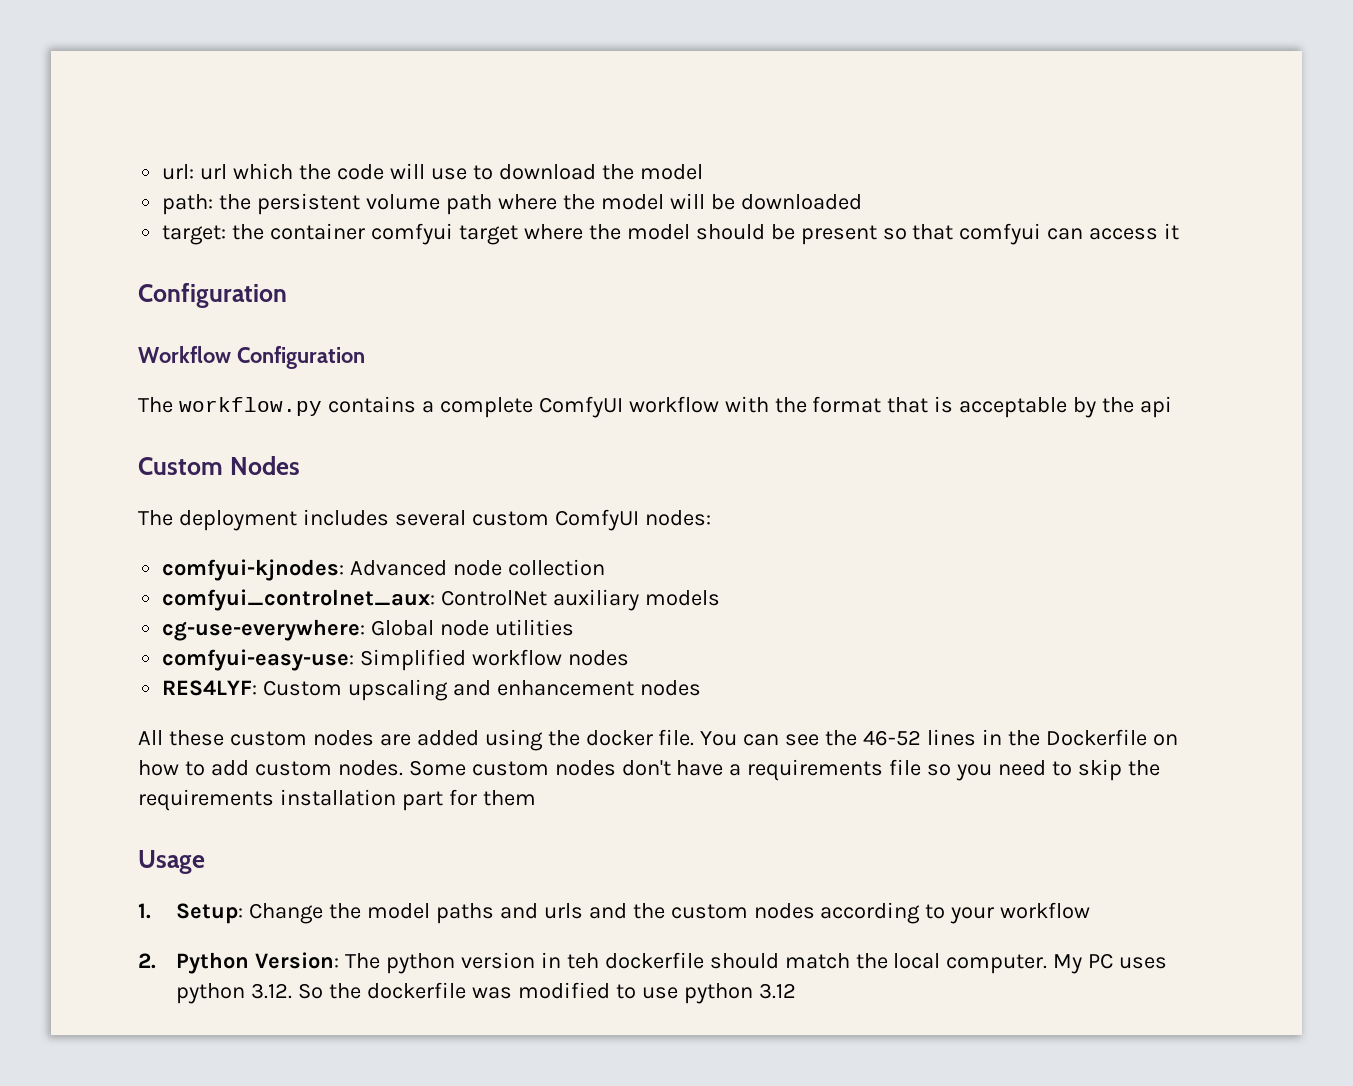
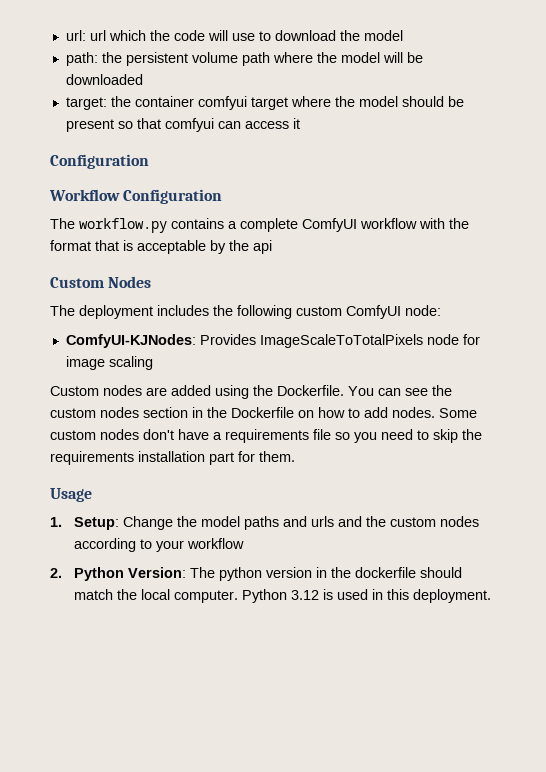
- The deployment includes several custom ComfyUI nodes:
- comfyui-kjnodes: Advanced node collection
- comfyui_controlnet_aux: ControlNet auxiliary models
- cg-use-everywhere: Global node utilities
- comfyui-easy-use: Simplified workflow nodes
- RES4LYF: Custom upscaling and enhancement nodes
- All these custom nodes are added using the docker file.
+ The deployment includes the following custom ComfyUI node:
+ ComfyUI-KJNodes: Provides ImageScaleToTotalPixels node for image scaling
+ Custom nodes are added using the Dockerfile.
- You can see the 46-52 lines in the Dockerfile on how to add custom nodes.
+ You can see the custom nodes section in the Dockerfile on how to add nodes.
- Some custom nodes don't have a requirements file so you need to skip the requirements installation part for them
+ Some custom nodes don't have a requirements file so you need to skip the requirements installation part for them.
- 2. Python Version: The python version in teh dockerfile should match the local computer.
+ 2. Python Version: The python version in the dockerfile should match the local computer.
- My PC uses python 3.12. So the dockerfile was modified to use python 3.12
+ Python 3.12 is used in this deployment.

